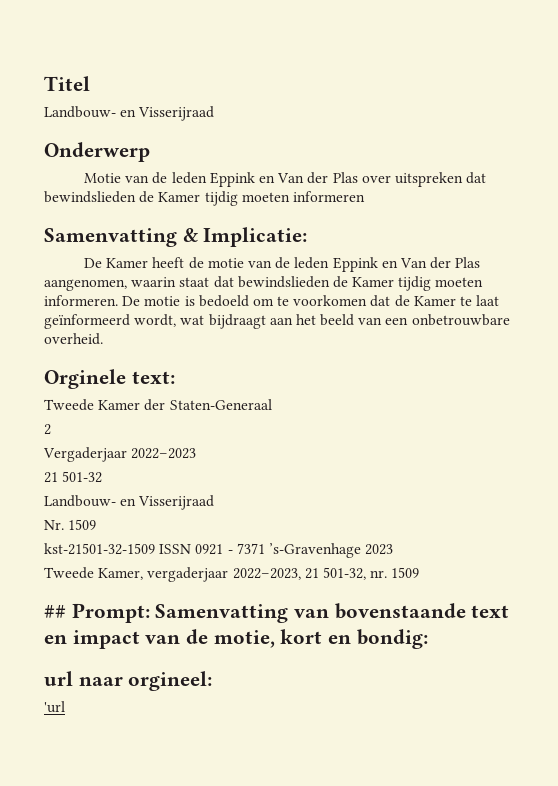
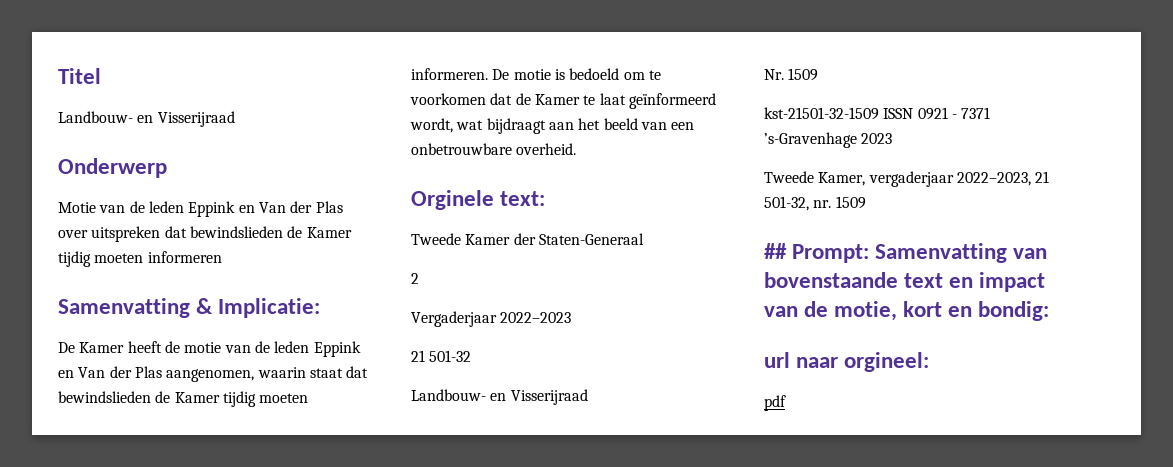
- 'url
+ pdf

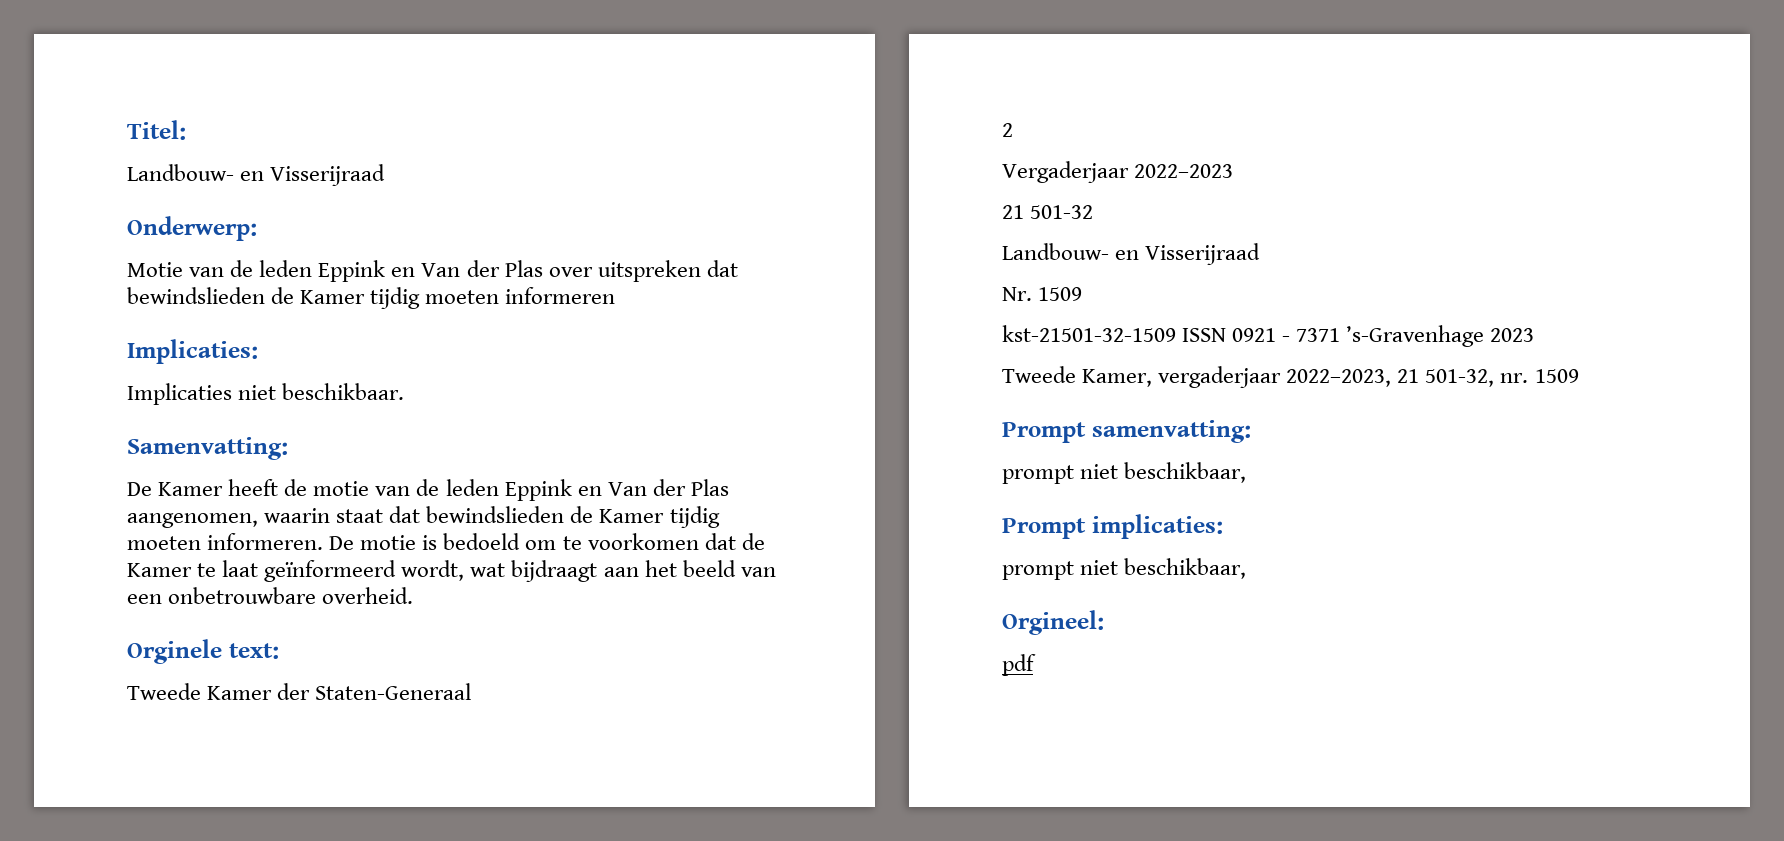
- Titel
+ Titel:
  Landbouw- en Visserijraad
- Onderwerp
+ Onderwerp:
- Samenvatting & Implicatie:
+ Implicaties:
+ Implicaties niet beschikbaar.
+ Samenvatting:
- ## Prompt: Samenvatting van bovenstaande text en impact van de motie, kort en bondig:
- url naar orgineel:
+ Prompt samenvatting:
+ prompt niet beschikbaar,
+ Prompt implicaties:
+ prompt niet beschikbaar,
+ Orgineel:

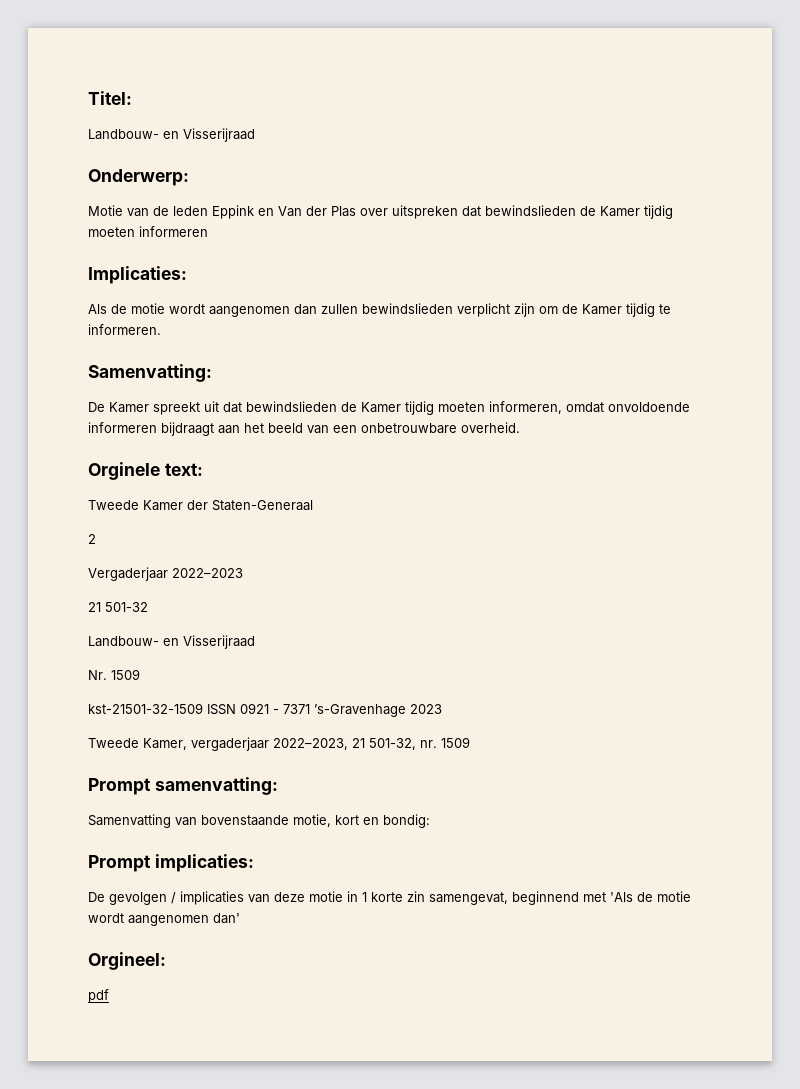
- Implicaties niet beschikbaar.
+ Als de motie wordt aangenomen dan zullen bewindslieden verplicht zijn om de Kamer tijdig te informeren.
  Samenvatting:
- De Kamer heeft de motie van de leden Eppink en Van der Plas aangenomen, waarin staat dat bewindslieden de Kamer tijdig moeten informeren. De motie is bedoeld om te voorkomen dat de Kamer te laat geïnformeerd wordt, wat bijdraagt aan het beeld van een onbetrouwbare overheid.
+ De Kamer spreekt uit dat bewindslieden de Kamer tijdig moeten informeren, omdat onvoldoende informeren bijdraagt aan het beeld van een onbetrouwbare overheid.
  Prompt samenvatting:
- prompt niet beschikbaar,
+ Samenvatting van bovenstaande motie, kort en bondig:
  Prompt implicaties:
- prompt niet beschikbaar,
+ De gevolgen / implicaties van deze motie in 1 korte zin samengevat, beginnend met 'Als de motie wordt aangenomen dan'

